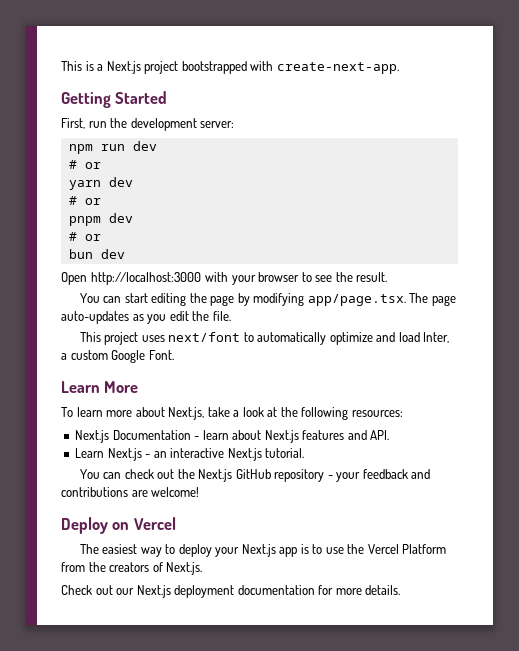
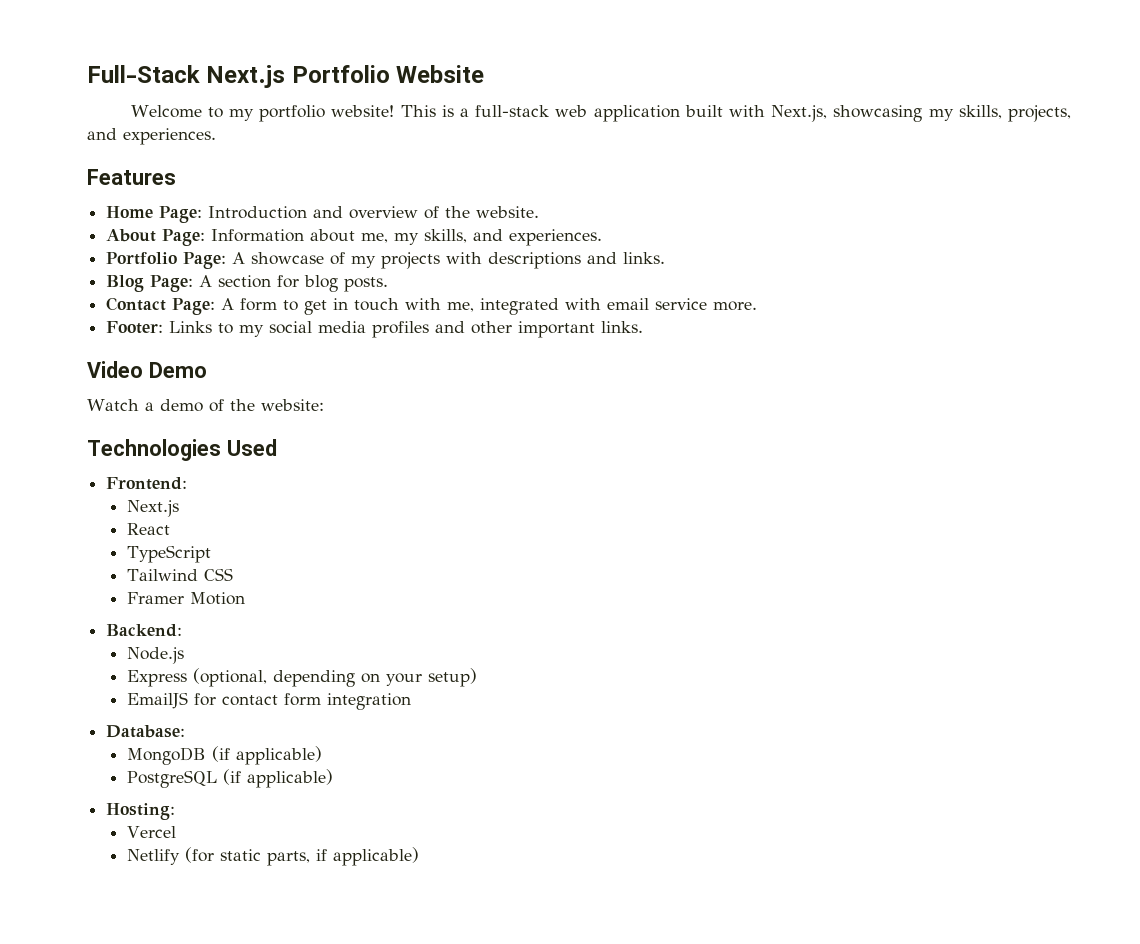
- This is a Next.js project bootstrapped with create-next-app.
- Getting Started
- First, run the development server:
- npm run dev
- # or
- yarn dev
- # or
- pnpm dev
- # or
- bun dev
- Open http://localhost:3000 with your browser to see the result.
- You can start editing the page by modifying app/page.tsx. The page auto-updates as you edit the file.
- This project uses next/font to automatically optimize and load Inter, a custom Google Font.
- Learn More
- To learn more about Next.js, take a look at the following resources:
- Next.js Documentation - learn about Next.js features and API.
- Learn Next.js - an interactive Next.js tutorial.
- You can check out the Next.js GitHub repository - your feedback and contributions are welcome!
- Deploy on Vercel
- The easiest way to deploy your Next.js app is to use the Vercel Platform from the creators of Next.js.
- Check out our Next.js deployment documentation for more details.
+ Full-Stack Next.js Portfolio Website
+ Welcome to my portfolio website! This is a full-stack web application built with Next.js, showcasing my skills, projects, and experiences.
+ Features
+ Home Page: Introduction and overview of the website.
+ About Page: Information about me, my skills, and experiences.
+ Portfolio Page: A showcase of my projects with descriptions and links.
+ Blog Page: A section for blog posts.
+ Contact Page: A form to get in touch with me, integrated with email service more.
+ Footer: Links to my social media profiles and other important links.
+ Video Demo
+ Watch a demo of the website:
+ Technologies Used
+ Frontend:
+ Next.js
+ React
+ TypeScript
+ Tailwind CSS
+ Framer Motion
+ Backend:
+ Node.js
+ Express (optional, depending on your setup)
+ EmailJS for contact form integration
+ Database:
+ MongoDB (if applicable)
+ PostgreSQL (if applicable)
+ Hosting:
+ Vercel
+ Netlify (for static parts, if applicable)

